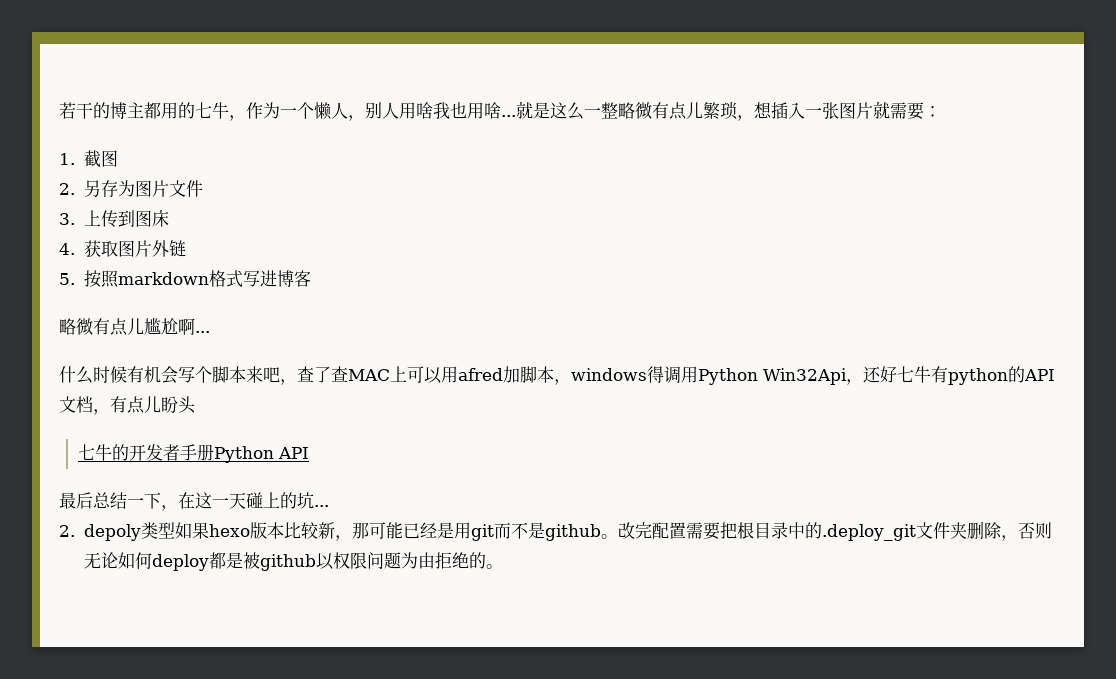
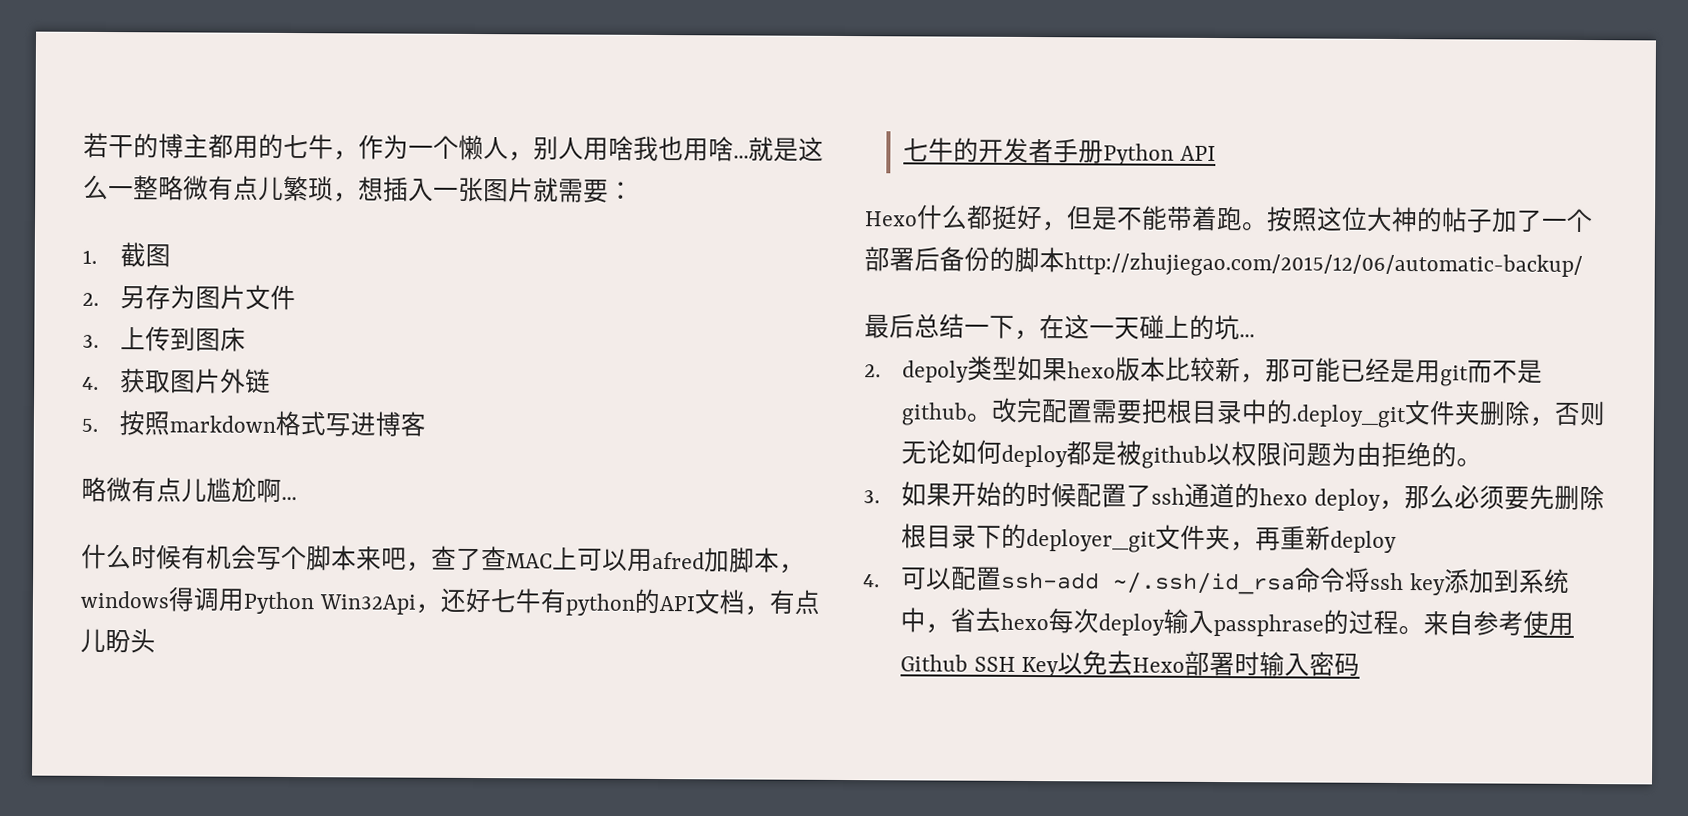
+ Hexo什么都挺好，但是不能带着跑。按照这位大神的帖子加了一个部署后备份的脚本http://zhujiegao.com/2015/12/06/automatic-backup/
+ 3.如果开始的时候配置了ssh通道的hexo deploy，那么必须要先删除根目录下的deployer_git文件夹，再重新deploy
+ 4.可以配置ssh-add ~/.ssh/id_rsa命令将ssh key添加到系统中，省去hexo每次deploy输入passphrase的过程。来自参考使用Github SSH Key以免去Hexo部署时输入密码

